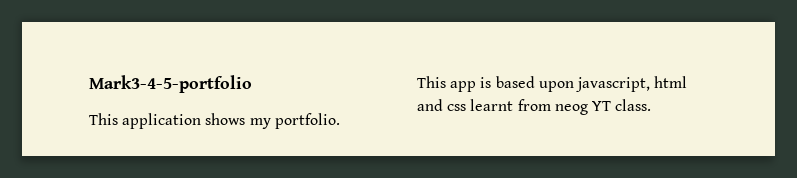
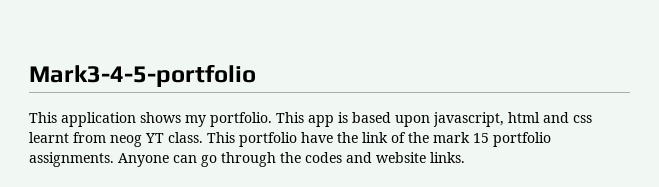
+ This portfolio have the link of the mark 15 portfolio assignments. Anyone can go through the codes and website links.

